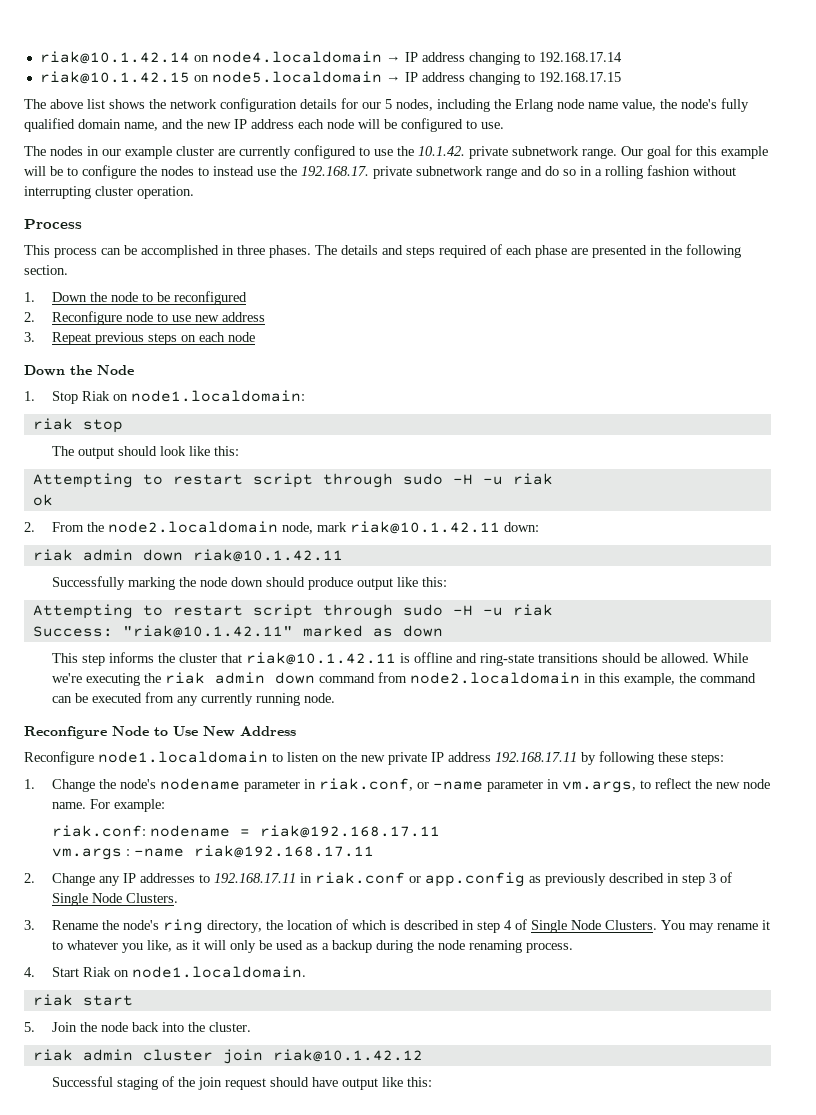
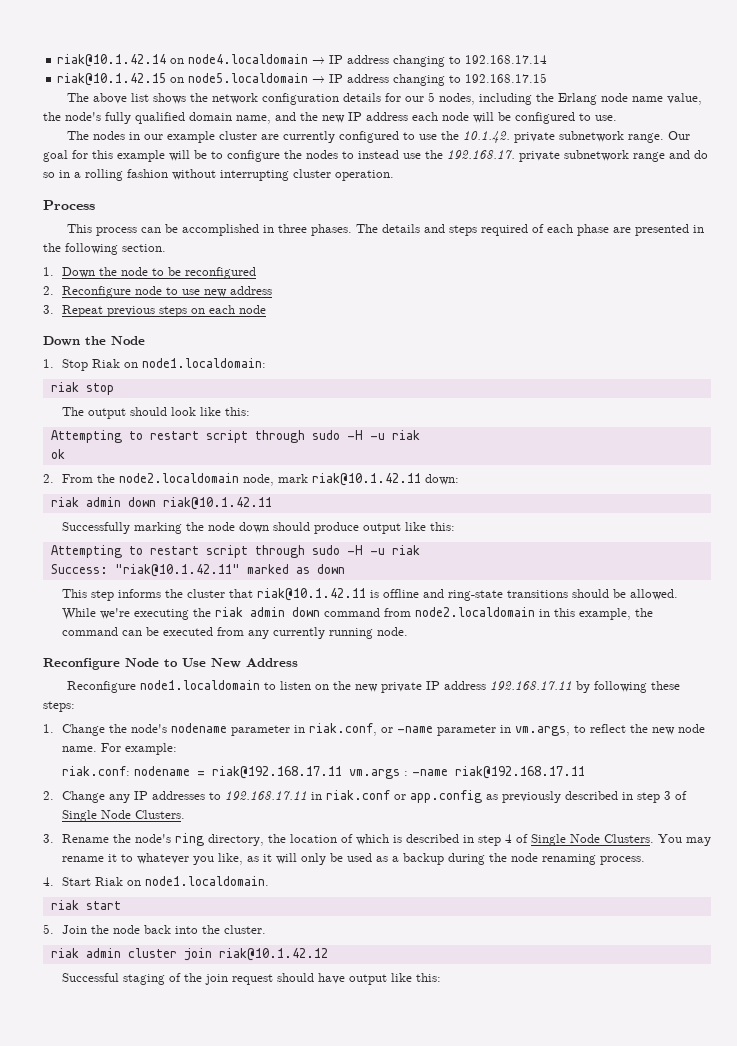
- riak.conf: nodename = riak@192.168.17.11
- vm.args : -name riak@192.168.17.11
+ riak.conf: nodename = riak@192.168.17.11 vm.args : -name riak@192.168.17.11

